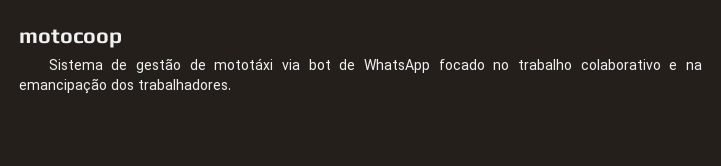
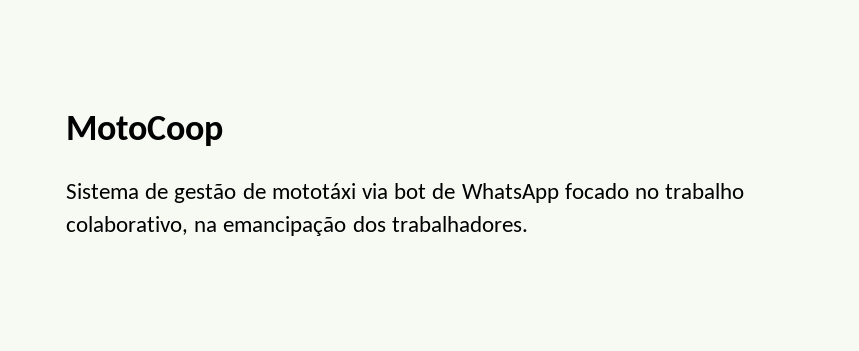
- motocoop
+ MotoCoop
- Sistema de gestão de mototáxi via bot de WhatsApp focado no trabalho colaborativo e na emancipação dos trabalhadores.
+ Sistema de gestão de mototáxi via bot de WhatsApp focado no trabalho colaborativo, na emancipação dos trabalhadores.

